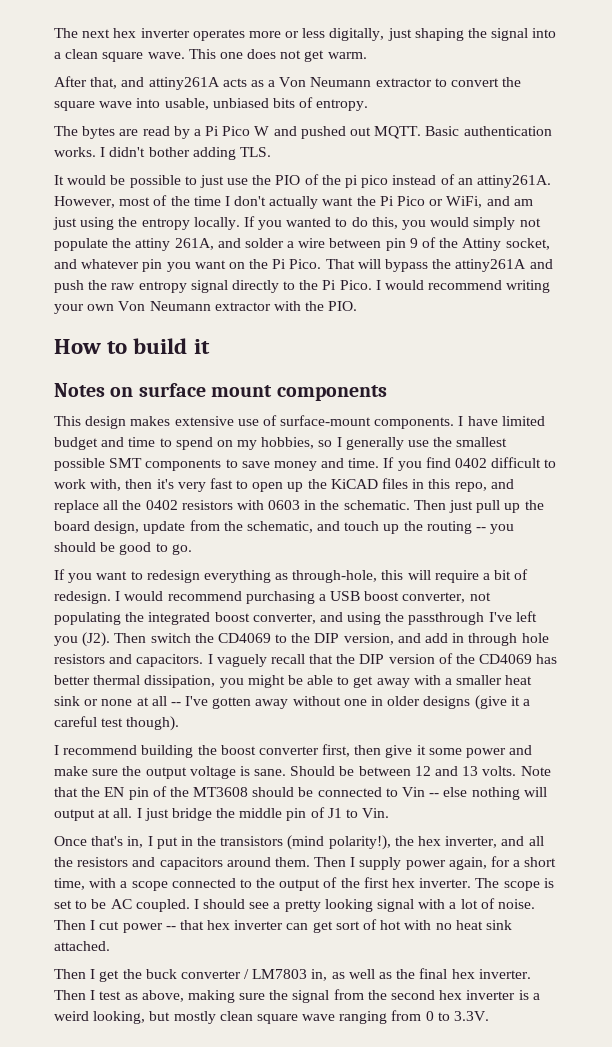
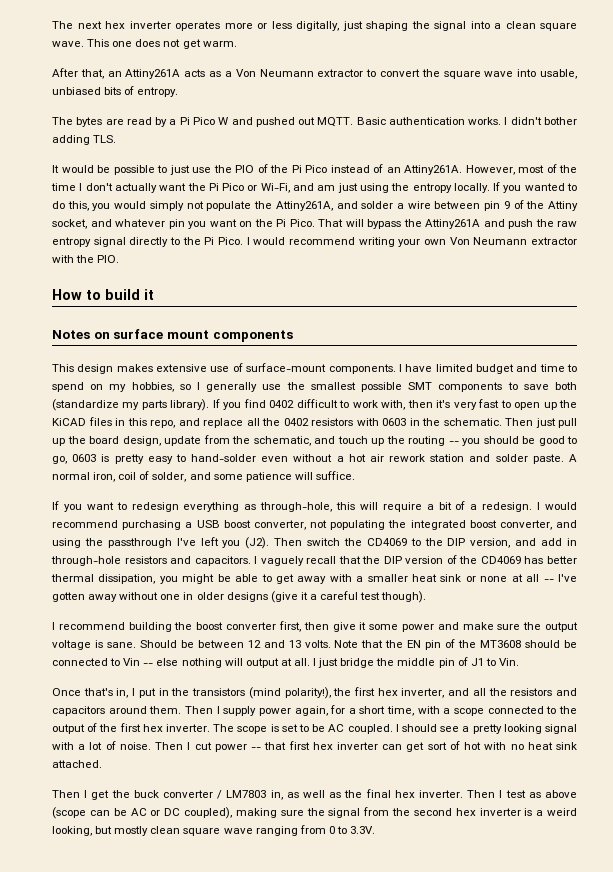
- After that, and attiny261A acts as a Von Neumann extractor to convert the square wave into usable, unbiased bits of entropy.
+ After that, an Attiny261A acts as a Von Neumann extractor to convert the square wave into usable, unbiased bits of entropy.
- It would be possible to just use the PIO of the pi pico instead of an attiny261A.
+ It would be possible to just use the PIO of the Pi Pico instead of an Attiny261A.
- However, most of the time I don't actually want the Pi Pico or WiFi, and am just using the entropy locally.
+ However, most of the time I don't actually want the Pi Pico or Wi-Fi, and am just using the entropy locally.
- If you wanted to do this, you would simply not populate the attiny 261A, and solder a wire between pin 9 of the Attiny socket, and whatever pin you want on the Pi Pico.
+ If you wanted to do this, you would simply not populate the Attiny261A, and solder a wire between pin 9 of the Attiny socket, and whatever pin you want on the Pi Pico.
- That will bypass the attiny261A and push the raw entropy signal directly to the Pi Pico.
+ That will bypass the Attiny261A and push the raw entropy signal directly to the Pi Pico.
- I have limited budget and time to spend on my hobbies, so I generally use the smallest possible SMT components to save money and time.
+ I have limited budget and time to spend on my hobbies, so I generally use the smallest possible SMT components to save both (standardize my parts library).
- Then just pull up the board design, update from the schematic, and touch up the routing -- you should be good to go.
+ Then just pull up the board design, update from the schematic, and touch up the routing -- you should be good to go, 0603 is pretty easy to hand-solder even without a hot air rework station and solder paste. A normal iron, coil of solder, and some patience will suffice.
- If you want to redesign everything as through-hole, this will require a bit of redesign.
+ If you want to redesign everything as through-hole, this will require a bit of a redesign.
- I would recommend purchasing a USB boost converter, not populating the integrated boost converter, and using the passthrough I've left you (J2). Then switch the CD4069 to the DIP version, and add in through hole resistors and capacitors.
+ I would recommend purchasing a USB boost converter, not populating the integrated boost converter, and using the passthrough I've left you (J2). Then switch the CD4069 to the DIP version, and add in through-hole resistors and capacitors.
- Once that's in, I put in the transistors (mind polarity!), the hex inverter, and all the resistors and capacitors around them.
+ Once that's in, I put in the transistors (mind polarity!), the first hex inverter, and all the resistors and capacitors around them.
- Then I cut power -- that hex inverter can get sort of hot with no heat sink attached.
+ Then I cut power -- that first hex inverter can get sort of hot with no heat sink attached.
- Then I test as above, making sure the signal from the second hex inverter is a weird looking, but mostly clean square wave ranging from 0 to 3.3V.
+ Then I test as above (scope can be AC or DC coupled), making sure the signal from the second hex inverter is a weird looking, but mostly clean square wave ranging from 0 to 3.3V.

